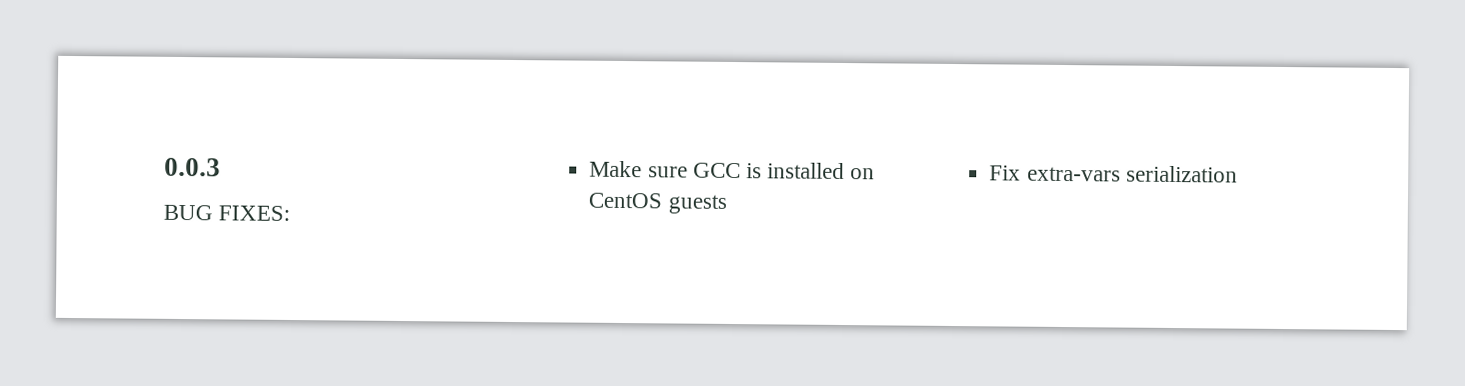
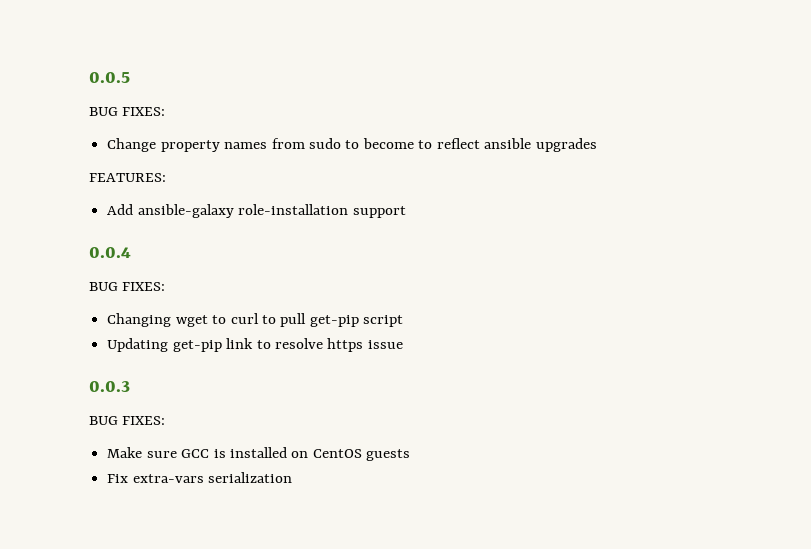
+ 0.0.5
+ BUG FIXES:
+ Change property names from sudo to become to reflect ansible upgrades
+ FEATURES:
+ Add ansible-galaxy role-installation support
+ 0.0.4
+ BUG FIXES:
+ Changing wget to curl to pull get-pip script
+ Updating get-pip link to resolve https issue

